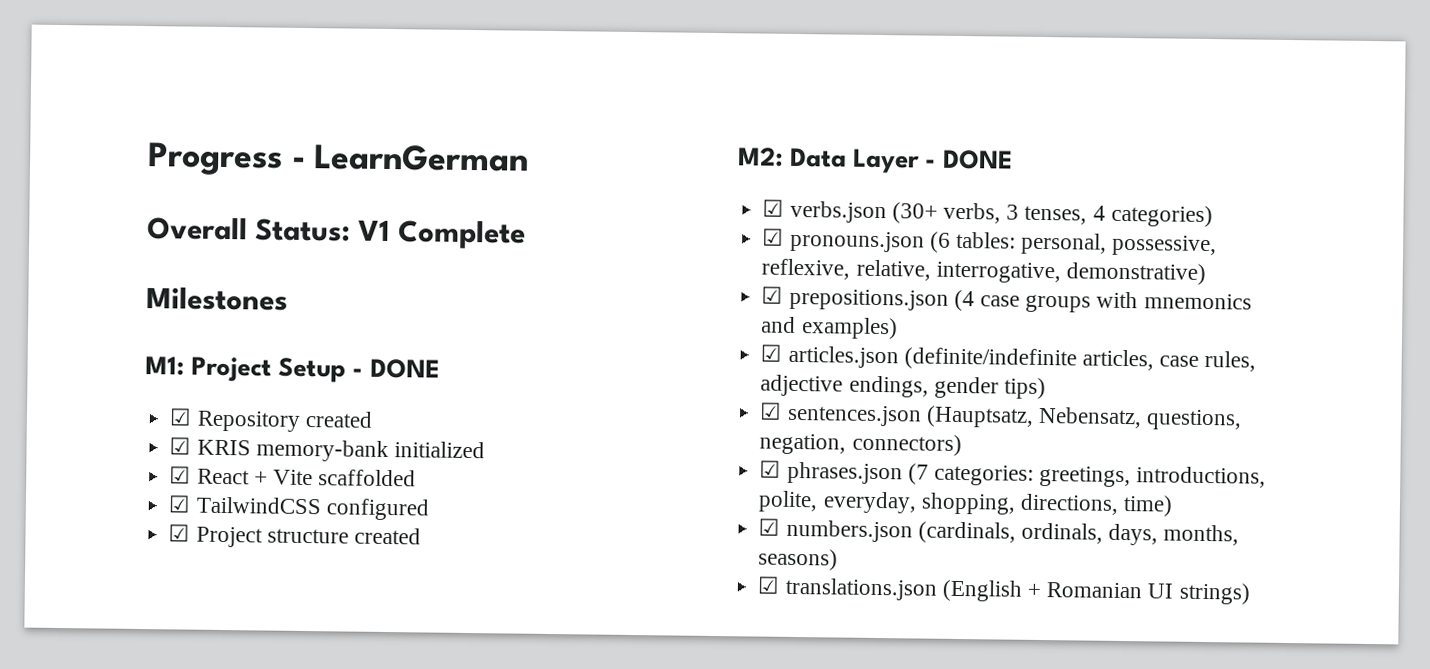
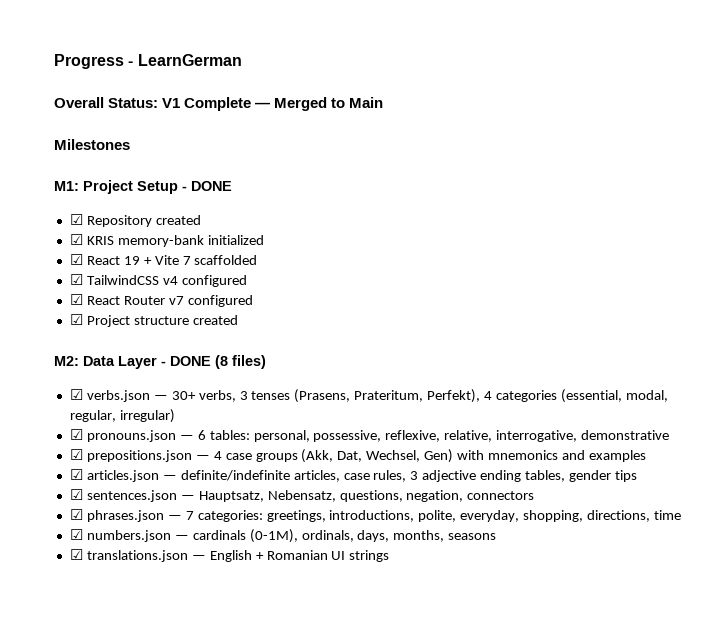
- Overall Status: V1 Complete
+ Overall Status: V1 Complete — Merged to Main
- ☑ React + Vite scaffolded
+ ☑ React 19 + Vite 7 scaffolded
- ☑ TailwindCSS configured
+ ☑ TailwindCSS v4 configured
+ ☑ React Router v7 configured
- M2: Data Layer - DONE
+ M2: Data Layer - DONE (8 files)
- ☑ verbs.json (30+ verbs, 3 tenses, 4 categories)
+ ☑ verbs.json — 30+ verbs, 3 tenses (Prasens, Prateritum, Perfekt), 4 categories (essential, modal, regular, irregular)
- ☑ pronouns.json (6 tables: personal, possessive, reflexive, relative, interrogative, demonstrative)
+ ☑ pronouns.json — 6 tables: personal, possessive, reflexive, relative, interrogative, demonstrative
- ☑ prepositions.json (4 case groups with mnemonics and examples)
+ ☑ prepositions.json — 4 case groups (Akk, Dat, Wechsel, Gen) with mnemonics and examples
- ☑ articles.json (definite/indefinite articles, case rules, adjective endings, gender tips)
+ ☑ articles.json — definite/indefinite articles, case rules, 3 adjective ending tables, gender tips
- ☑ sentences.json (Hauptsatz, Nebensatz, questions, negation, connectors)
+ ☑ sentences.json — Hauptsatz, Nebensatz, questions, negation, connectors
- ☑ phrases.json (7 categories: greetings, introductions, polite, everyday, shopping, directions, time)
+ ☑ phrases.json — 7 categories: greetings, introductions, polite, everyday, shopping, directions, time
- ☑ numbers.json (cardinals, ordinals, days, months, seasons)
+ ☑ numbers.json — cardinals (0-1M), ordinals, days, months, seasons
- ☑ translations.json (English + Romanian UI strings)
+ ☑ translations.json — English + Romanian UI strings

